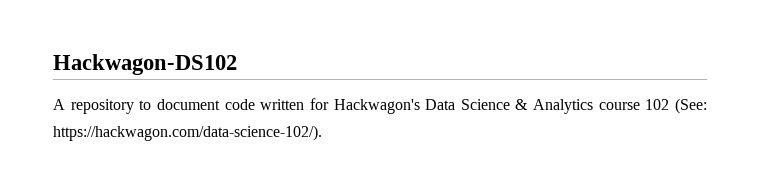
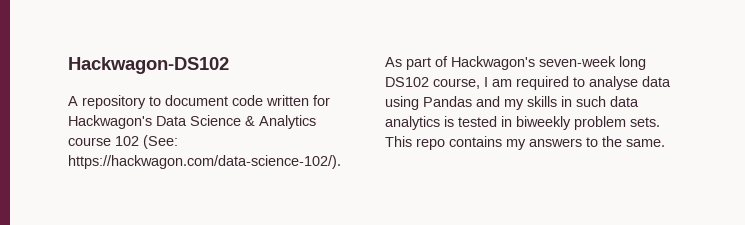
- A repository to document code written for Hackwagon's Data Science & Analytics course 102 (See: https://hackwagon.com/data-science-102/).
+ A repository to document code written for Hackwagon's Data Science & Analytics course 102 (See: https://hackwagon.com/data-science-102/). As part of Hackwagon's seven-week long DS102 course, I am required to analyse data using Pandas and my skills in such data analytics is tested in biweekly problem sets. This repo contains my answers to the same.

